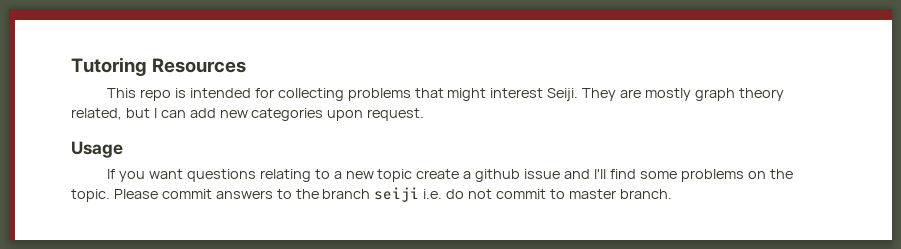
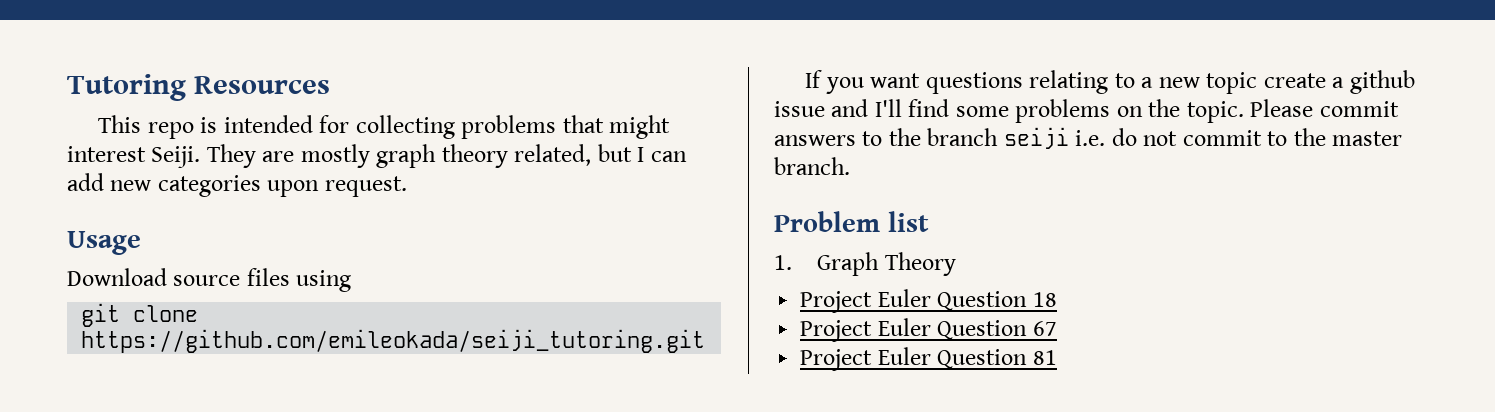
+ Download source files using
+ git clone https://github.com/emileokada/seiji_tutoring.git
- Please commit answers to the branch seiji i.e. do not commit to master branch.
+ Please commit answers to the branch seiji i.e. do not commit to the master branch.
+ Problem list
+ 1. Graph Theory
+ Project Euler Question 18
+ Project Euler Question 67
+ Project Euler Question 81

